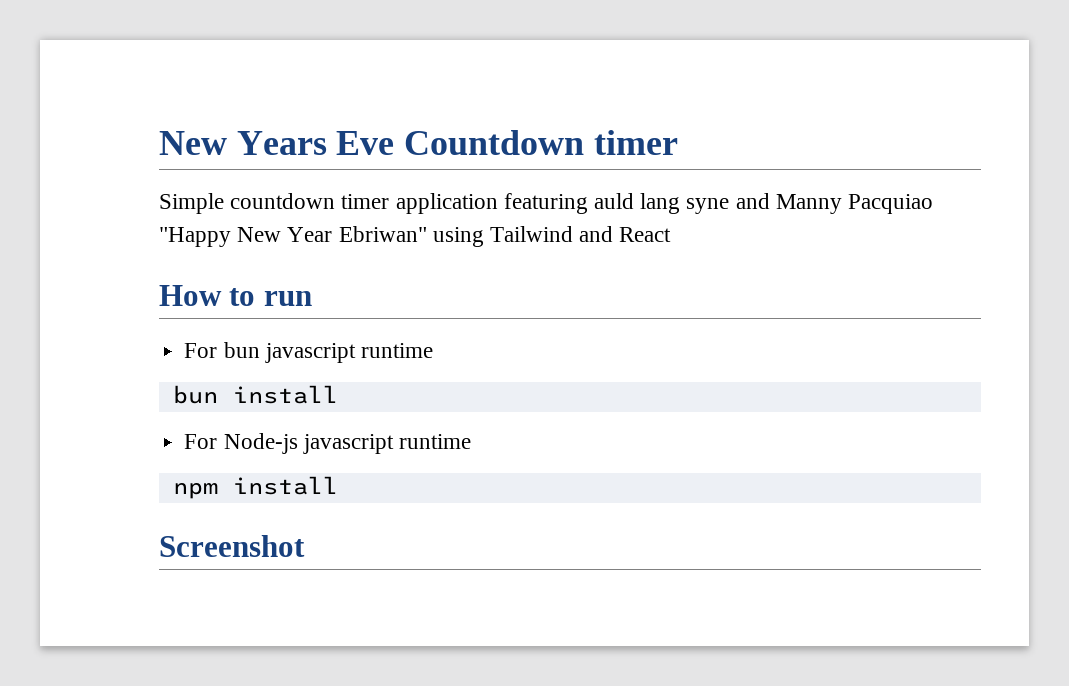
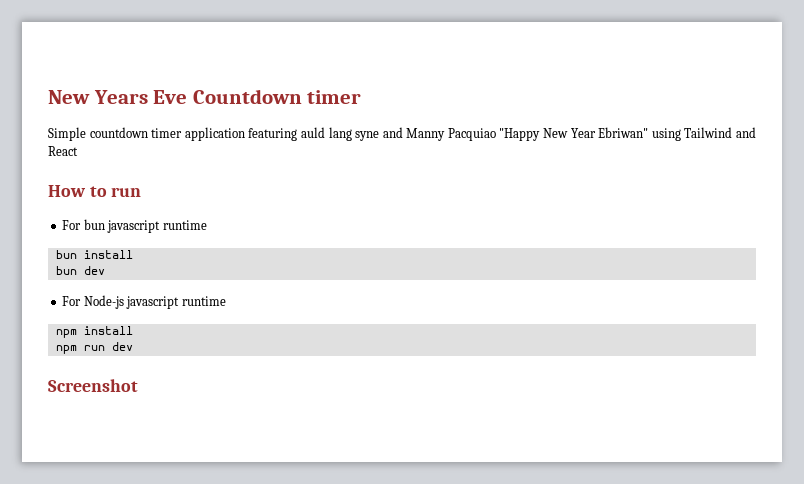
+ bun dev
+ npm run dev

